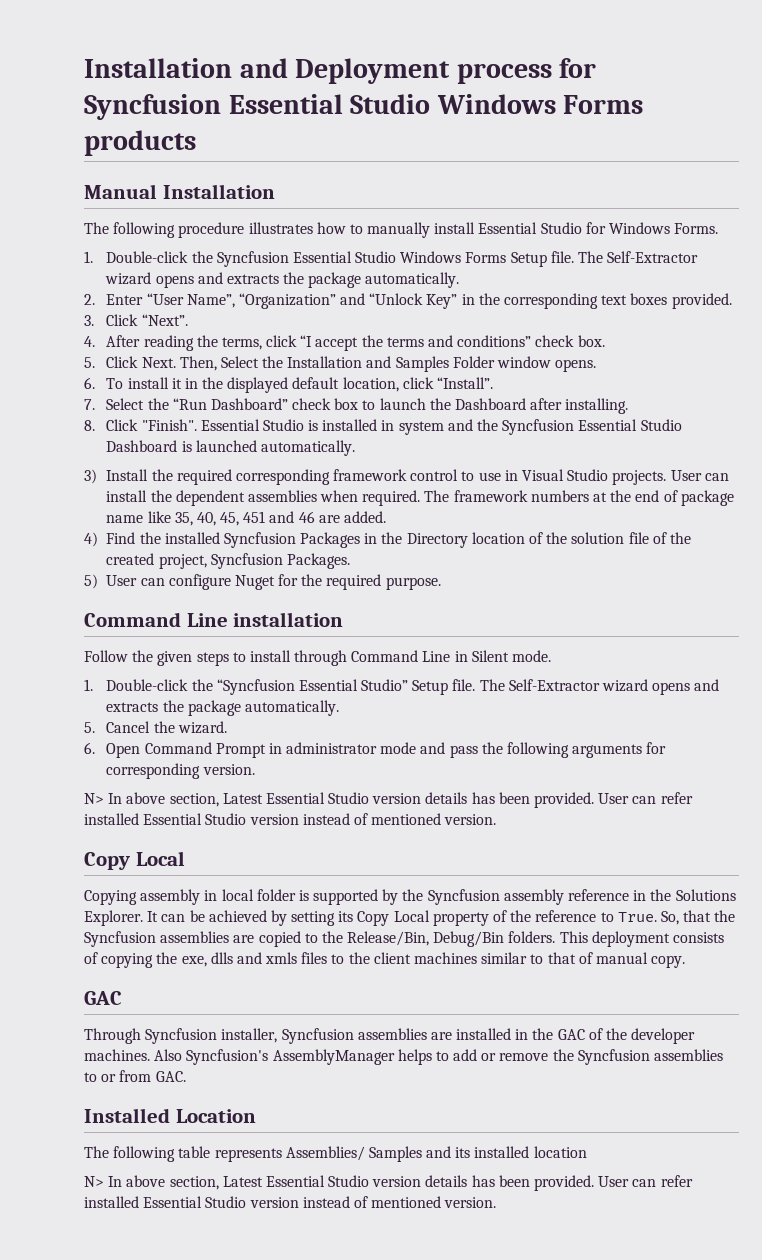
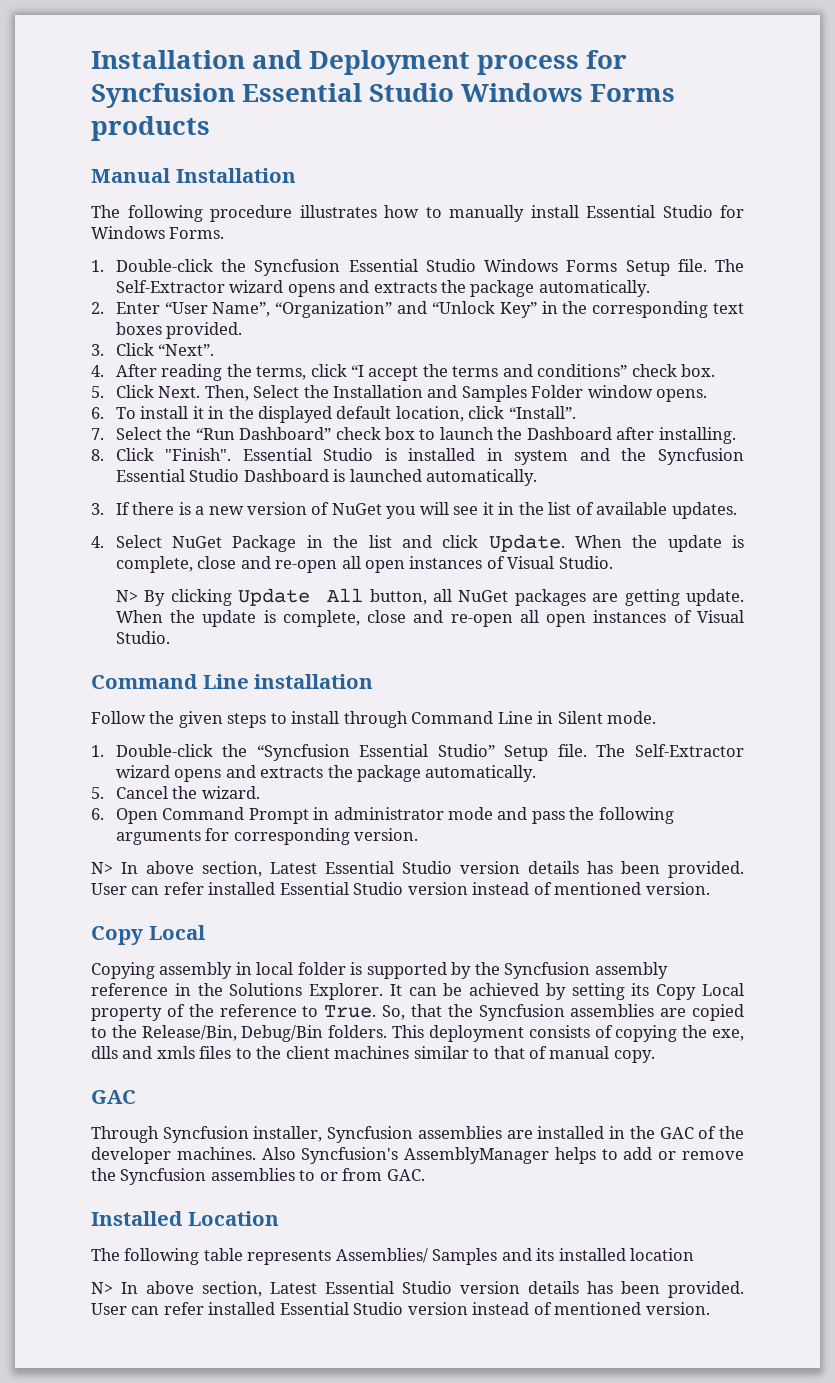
- 3) Install the required corresponding framework control to use in Visual Studio projects. User can install the dependent assemblies when required. The framework numbers at the end of package name like 35, 40, 45, 451 and 46 are added.
- 4) Find the installed Syncfusion Packages in the Directory location of the solution file of the created project, Syncfusion Packages.
- 5) User can configure Nuget for the required purpose.
+ 3. If there is a new version of NuGet you will see it in the list of available updates.
+ 4. Select NuGet Package in the list and click Update. When the update is complete, close and re-open all open instances of Visual Studio.
+ N> By clicking Update All button, all NuGet packages are getting update. When the update is complete, close and re-open all open instances of Visual Studio.

